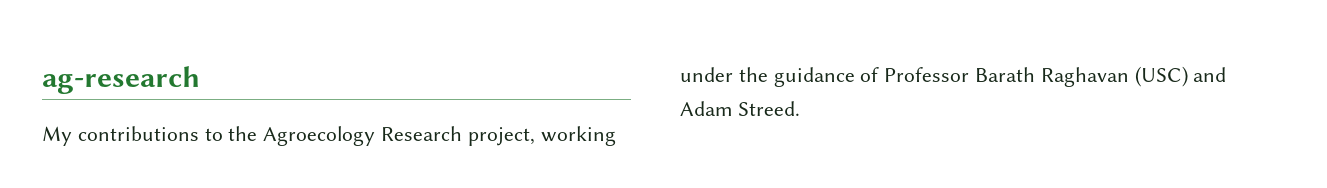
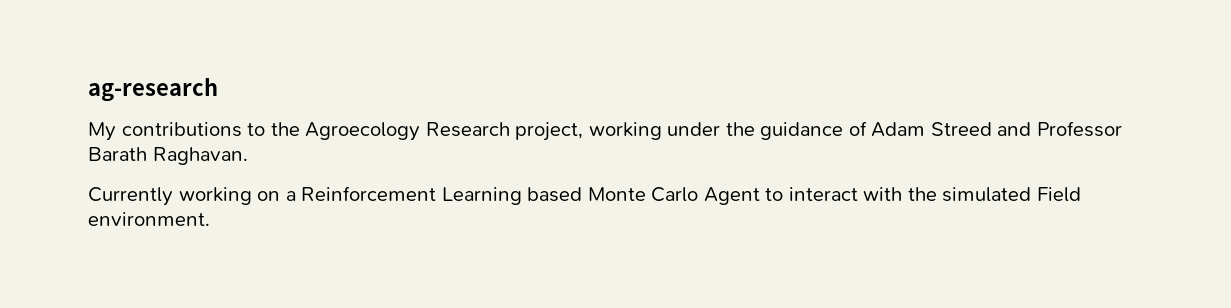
- My contributions to the Agroecology Research project, working under the guidance of Professor Barath Raghavan (USC) and Adam Streed.
+ My contributions to the Agroecology Research project, working under the guidance of Adam Streed and Professor Barath Raghavan.
+ Currently working on a Reinforcement Learning based Monte Carlo Agent to interact with the simulated Field environment.

